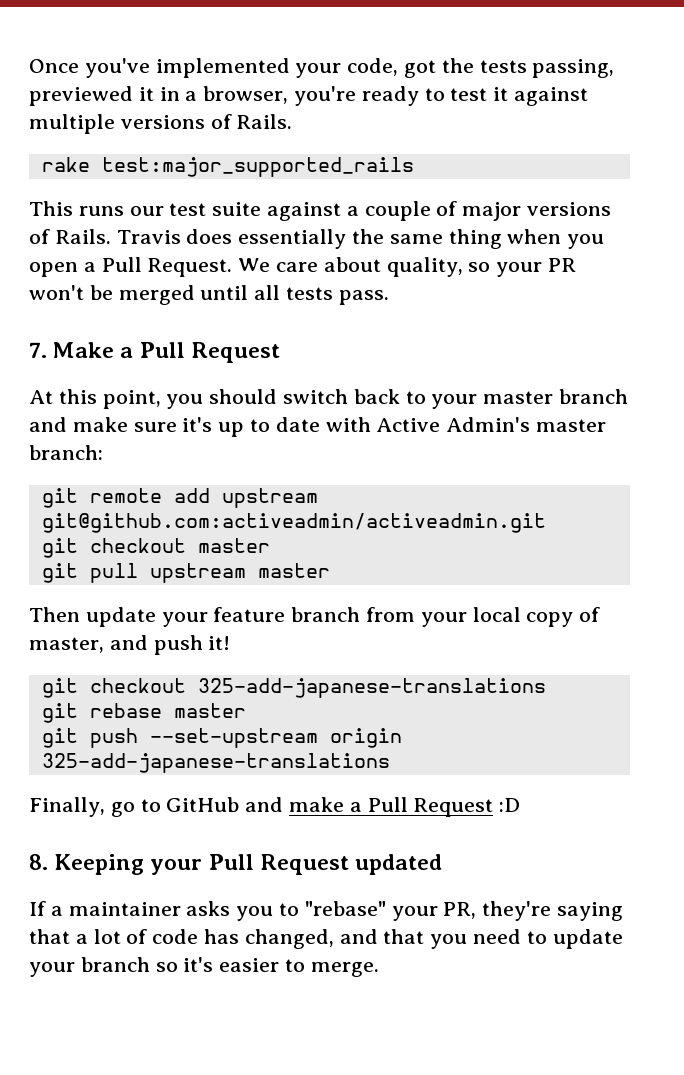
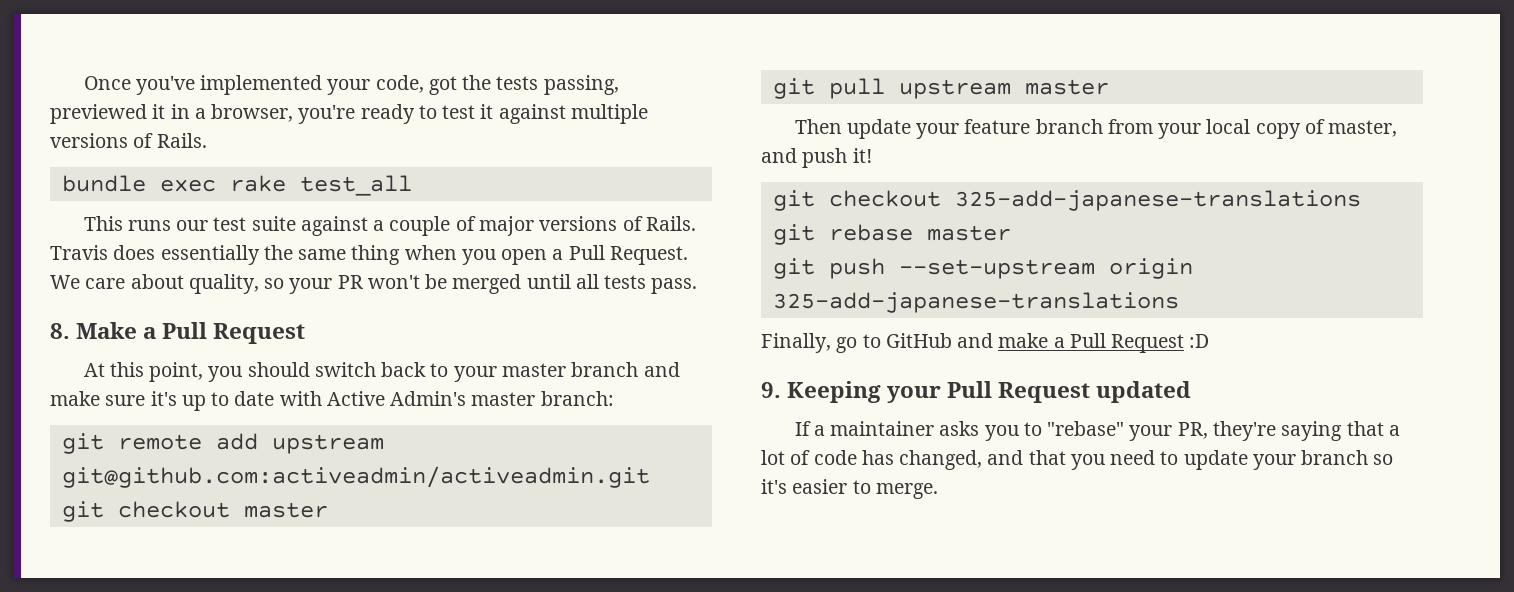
- rake test:major_supported_rails
+ bundle exec rake test_all
- 7. Make a Pull Request
+ 8. Make a Pull Request
- 8. Keeping your Pull Request updated
+ 9. Keeping your Pull Request updated

